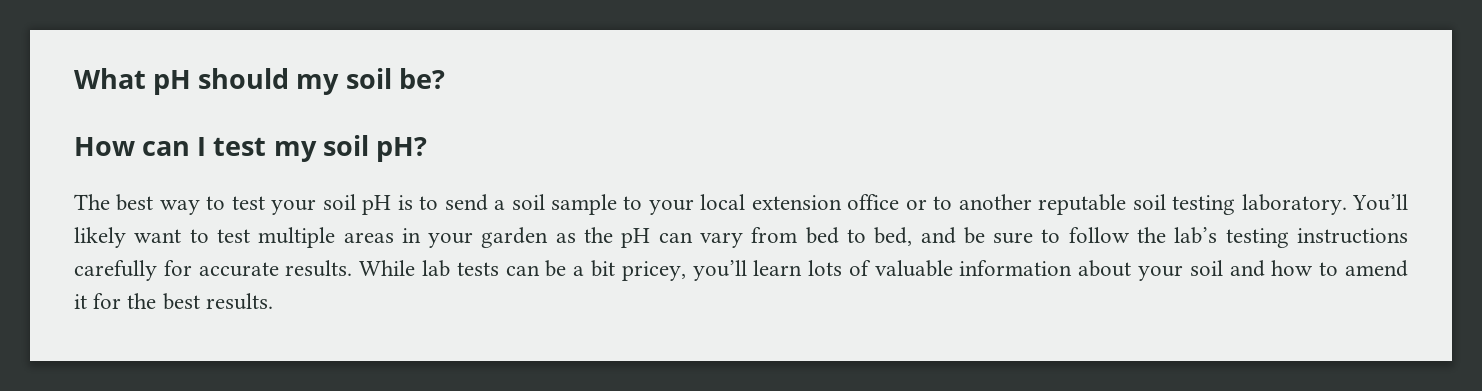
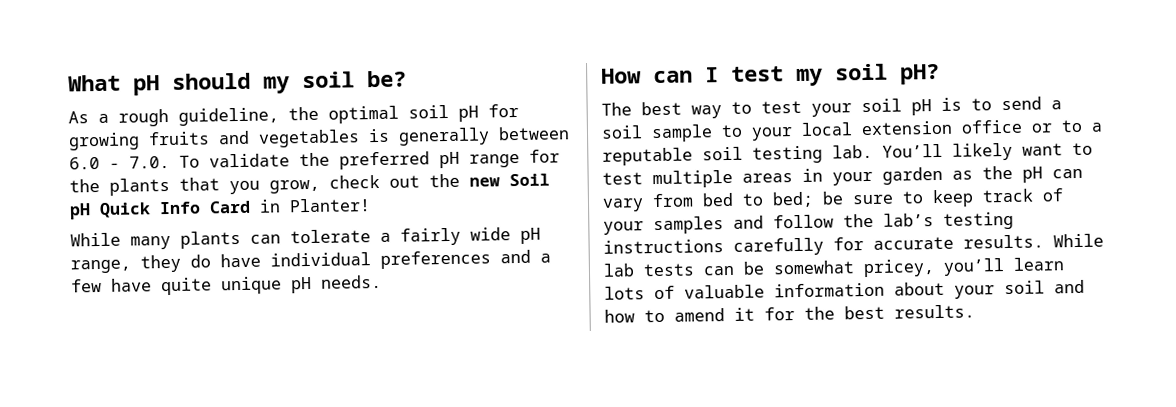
+ As a rough guideline, the optimal soil pH for growing fruits and vegetables is generally between 6.0 - 7.0. To validate the preferred pH range for the plants that you grow, check out the new Soil pH Quick Info Card in Planter!
+ While many plants can tolerate a fairly wide pH range, they do have individual preferences and a few have quite unique pH needs.
- The best way to test your soil pH is to send a soil sample to your local extension office or to another reputable soil testing laboratory.
+ The best way to test your soil pH is to send a soil sample to your local extension office or to a reputable soil testing lab.
- You’ll likely want to test multiple areas in your garden as the pH can vary from bed to bed, and be sure to follow the lab’s testing instructions carefully for accurate results.
+ You’ll likely want to test multiple areas in your garden as the pH can vary from bed to bed; be sure to keep track of your samples and follow the lab’s testing instructions carefully for accurate results.
- While lab tests can be a bit pricey, you’ll learn lots of valuable information about your soil and how to amend it for the best results.
+ While lab tests can be somewhat pricey, you’ll learn lots of valuable information about your soil and how to amend it for the best results.

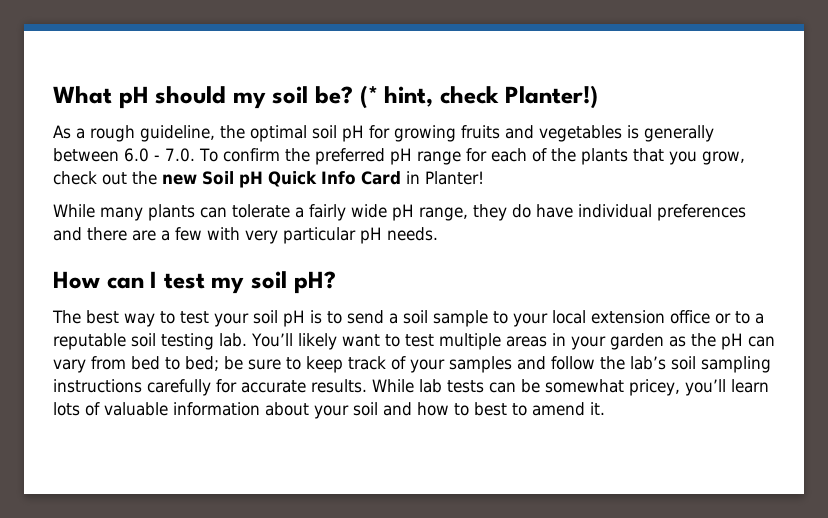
+ (* hint, check Planter!)
- As a rough guideline, the optimal soil pH for growing fruits and vegetables is generally between 6.0 - 7.0. To validate the preferred pH range for the plants that you grow, check out the new Soil pH Quick Info Card in Planter!
+ As a rough guideline, the optimal soil pH for growing fruits and vegetables is generally between 6.0 - 7.0. To confirm the preferred pH range for each of the plants that you grow, check out the new Soil pH Quick Info Card in Planter!
- While many plants can tolerate a fairly wide pH range, they do have individual preferences and a few have quite unique pH needs.
+ While many plants can tolerate a fairly wide pH range, they do have individual preferences and there are a few with very particular pH needs.
- You’ll likely want to test multiple areas in your garden as the pH can vary from bed to bed; be sure to keep track of your samples and follow the lab’s testing instructions carefully for accurate results.
+ You’ll likely want to test multiple areas in your garden as the pH can vary from bed to bed; be sure to keep track of your samples and follow the lab’s soil sampling instructions carefully for accurate results.
- While lab tests can be somewhat pricey, you’ll learn lots of valuable information about your soil and how to amend it for the best results.
+ While lab tests can be somewhat pricey, you’ll learn lots of valuable information about your soil and how to best to amend it.

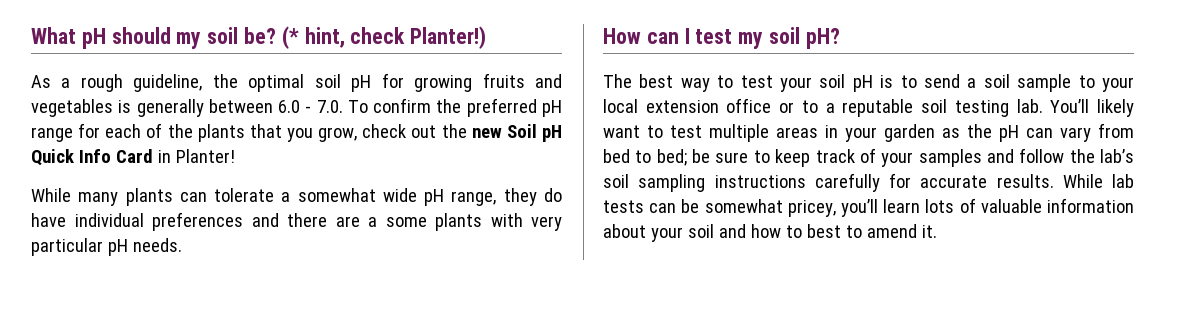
- While many plants can tolerate a fairly wide pH range, they do have individual preferences and there are a few with very particular pH needs.
+ While many plants can tolerate a somewhat wide pH range, they do have individual preferences and there are a some plants with very particular pH needs.

